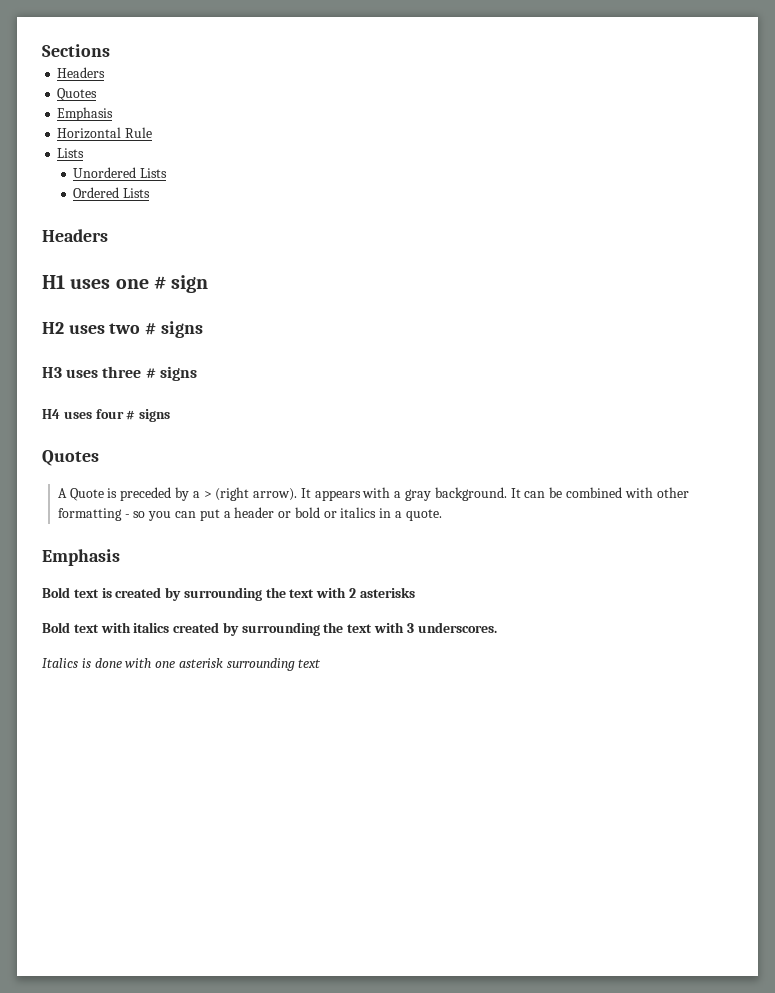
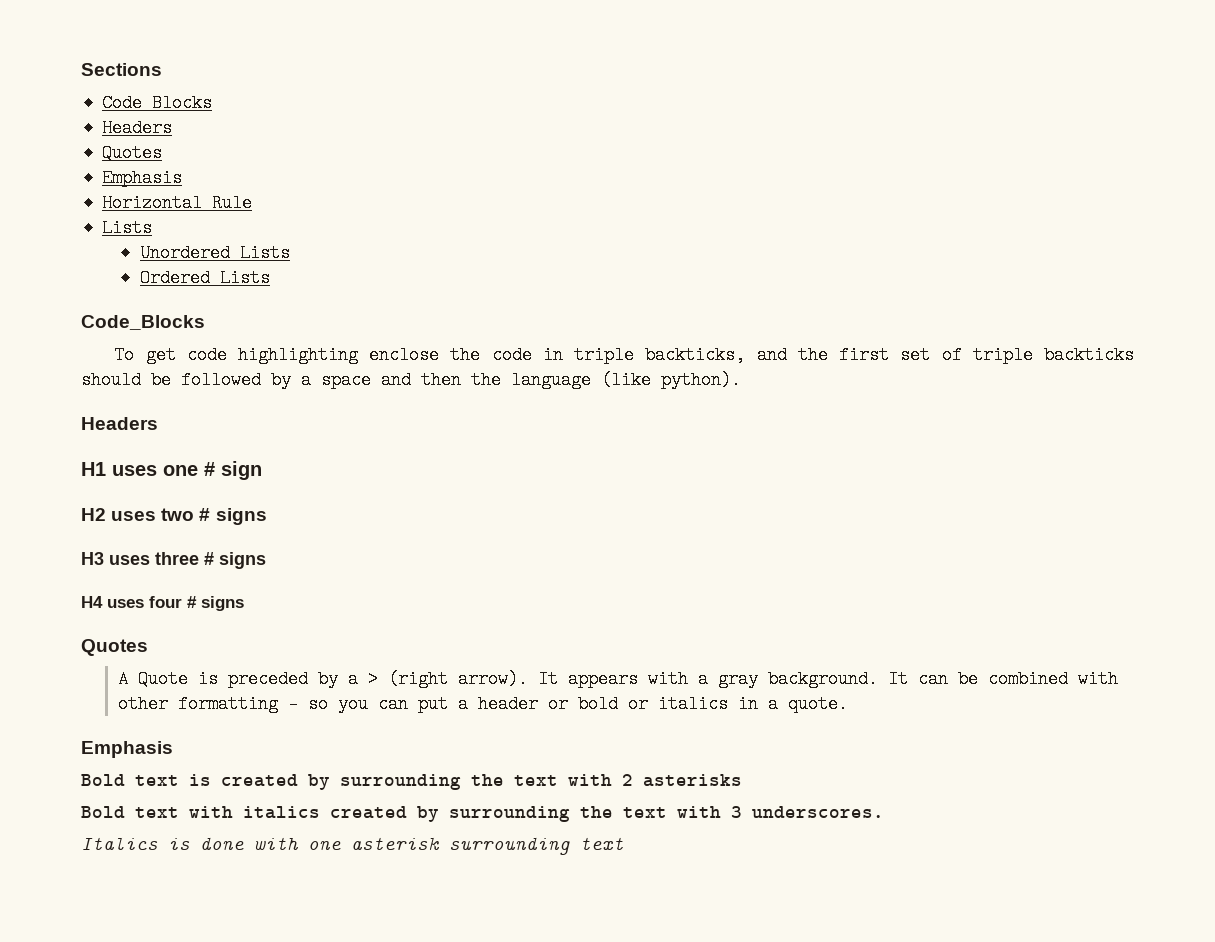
+ Code Blocks
+ Code_Blocks
+ To get code highlighting enclose the code in triple backticks, and the first set of triple backticks should be followed by a space and then the language (like python).

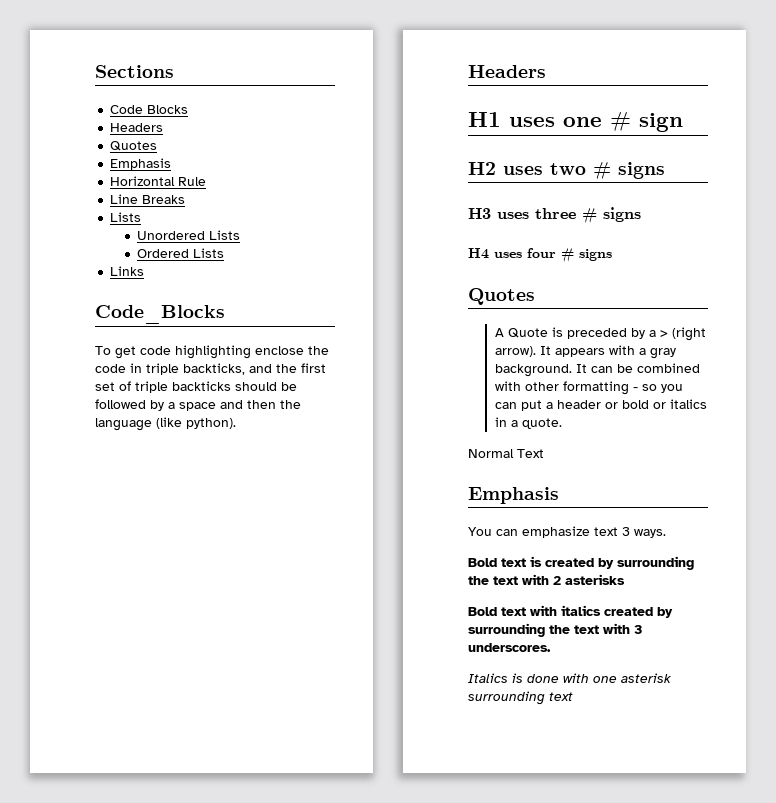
+ Line Breaks
+ Links
  It can be combined with other formatting - so you can put a header or bold or italics in a quote.
+ Normal Text
  Emphasis
+ You can emphasize text 3 ways.

